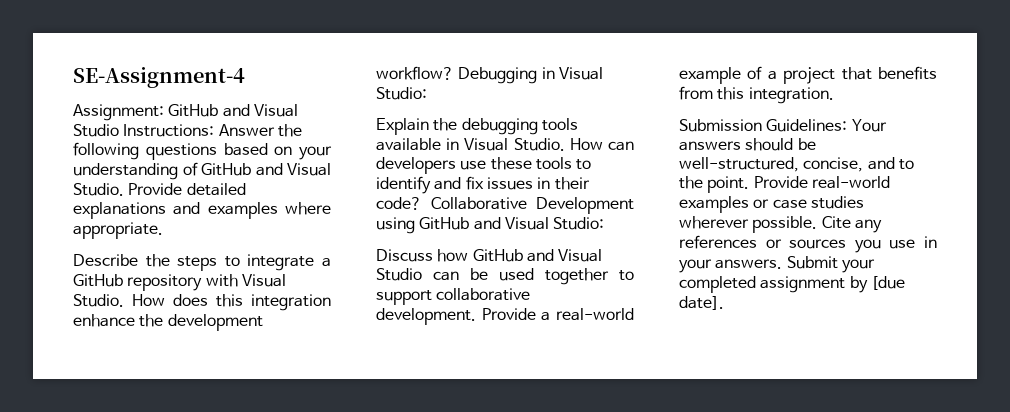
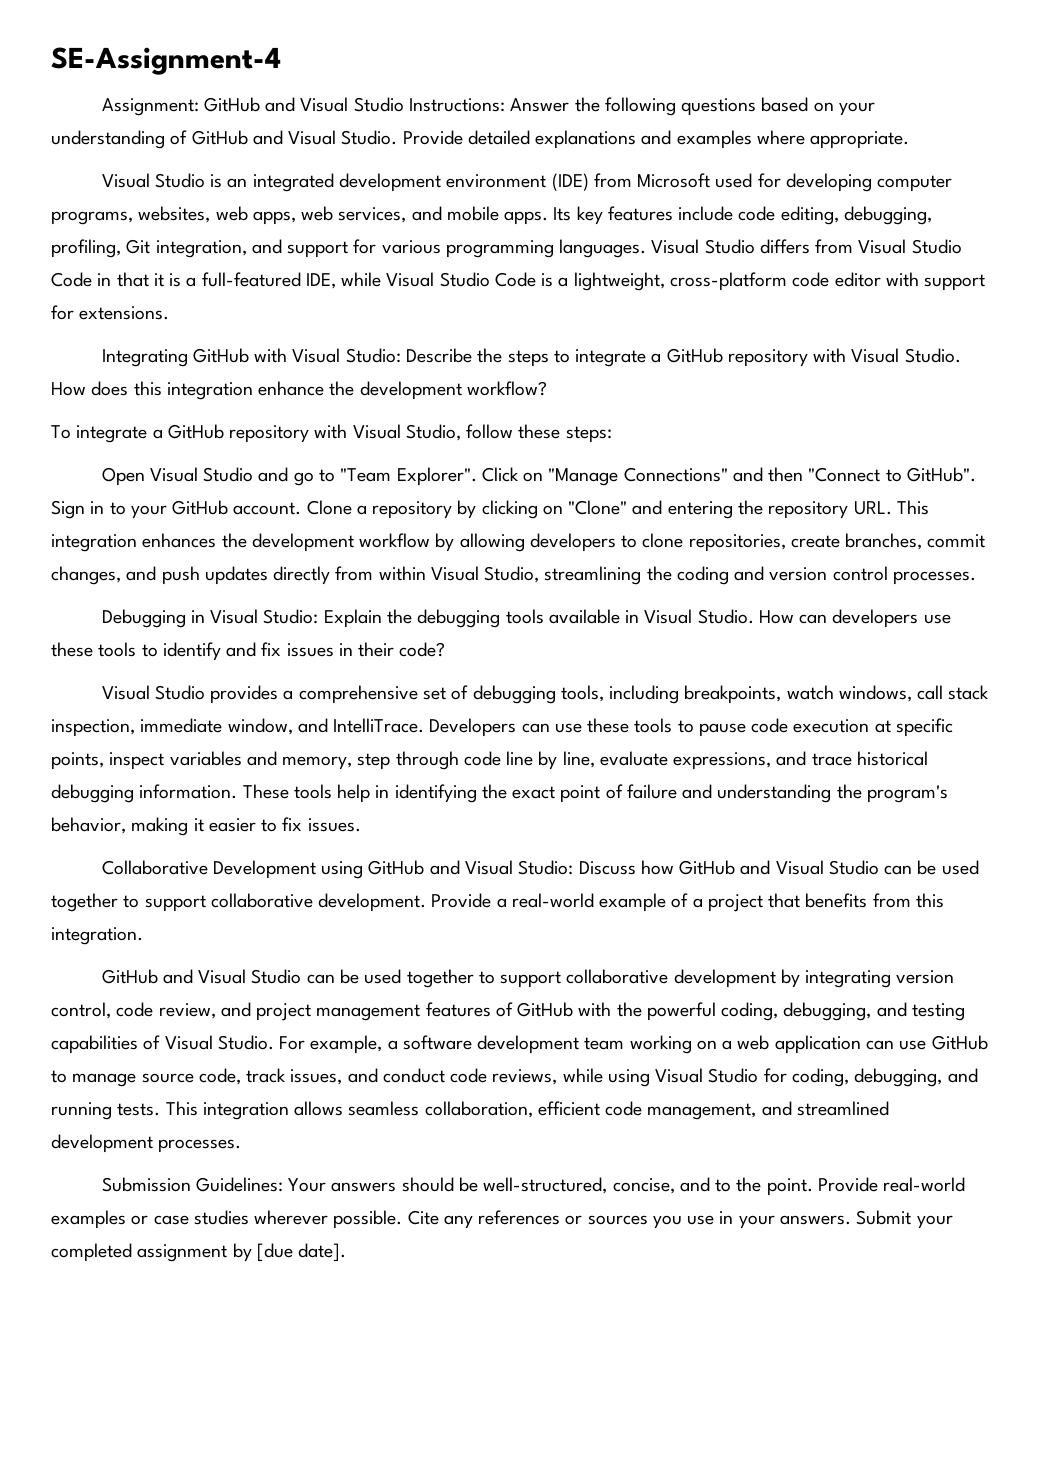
- Describe the steps to integrate a GitHub repository with Visual Studio.
+ Visual Studio is an integrated development environment (IDE) from Microsoft used for developing computer programs, websites, web apps, web services, and mobile apps. Its key features include code editing, debugging, profiling, Git integration, and support for various programming languages. Visual Studio differs from Visual Studio Code in that it is a full-featured IDE, while Visual Studio Code is a lightweight, cross-platform code editor with support for extensions.
+ Integrating GitHub with Visual Studio: Describe the steps to integrate a GitHub repository with Visual Studio.
- How does this integration enhance the development workflow? Debugging in Visual Studio:
- Explain the debugging tools available in Visual Studio.
+ How does this integration enhance the development workflow?
+ To integrate a GitHub repository with Visual Studio, follow these steps:
+ Open Visual Studio and go to "Team Explorer". Click on "Manage Connections" and then "Connect to GitHub". Sign in to your GitHub account. Clone a repository by clicking on "Clone" and entering the repository URL. This integration enhances the development workflow by allowing developers to clone repositories, create branches, commit changes, and push updates directly from within Visual Studio, streamlining the coding and version control processes.
+ Debugging in Visual Studio: Explain the debugging tools available in Visual Studio.
- How can developers use these tools to identify and fix issues in their code? Collaborative Development using GitHub and Visual Studio:
- Discuss how GitHub and Visual Studio can be used together to support collaborative development.
+ How can developers use these tools to identify and fix issues in their code?
+ Visual Studio provides a comprehensive set of debugging tools, including breakpoints, watch windows, call stack inspection, immediate window, and IntelliTrace. Developers can use these tools to pause code execution at specific points, inspect variables and memory, step through code line by line, evaluate expressions, and trace historical debugging information. These tools help in identifying the exact point of failure and understanding the program's behavior, making it easier to fix issues.
+ Collaborative Development using GitHub and Visual Studio: Discuss how GitHub and Visual Studio can be used together to support collaborative development.
+ GitHub and Visual Studio can be used together to support collaborative development by integrating version control, code review, and project management features of GitHub with the powerful coding, debugging, and testing capabilities of Visual Studio. For example, a software development team working on a web application can use GitHub to manage source code, track issues, and conduct code reviews, while using Visual Studio for coding, debugging, and running tests. This integration allows seamless collaboration, efficient code management, and streamlined development processes.

